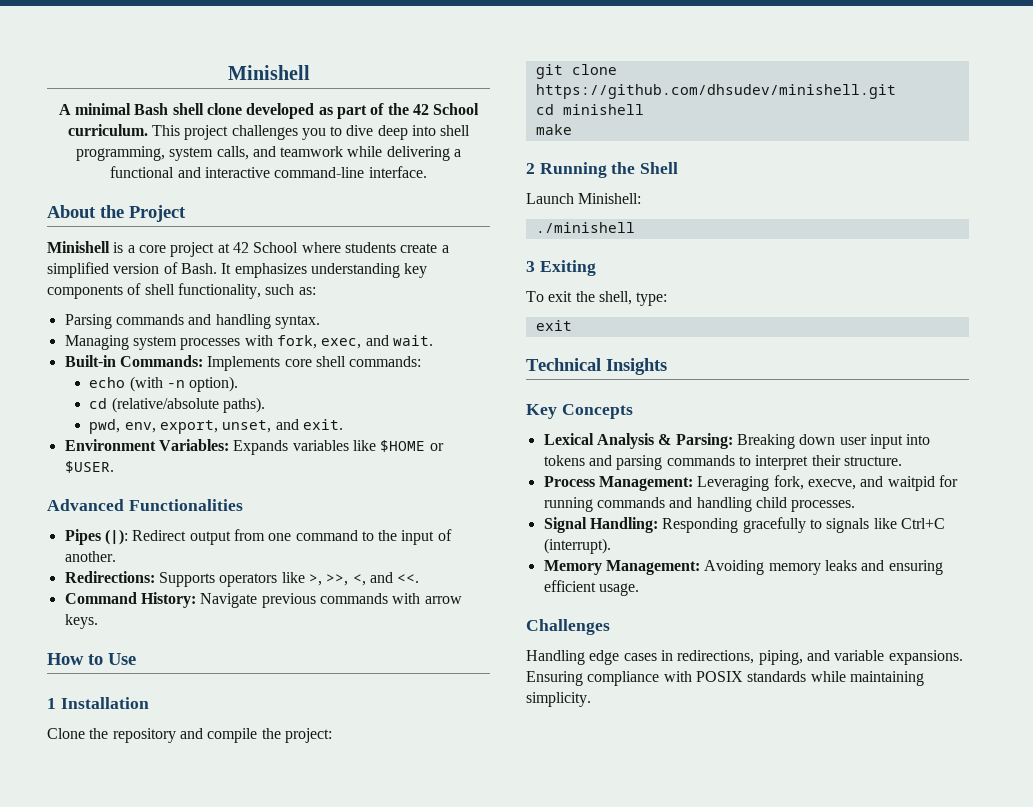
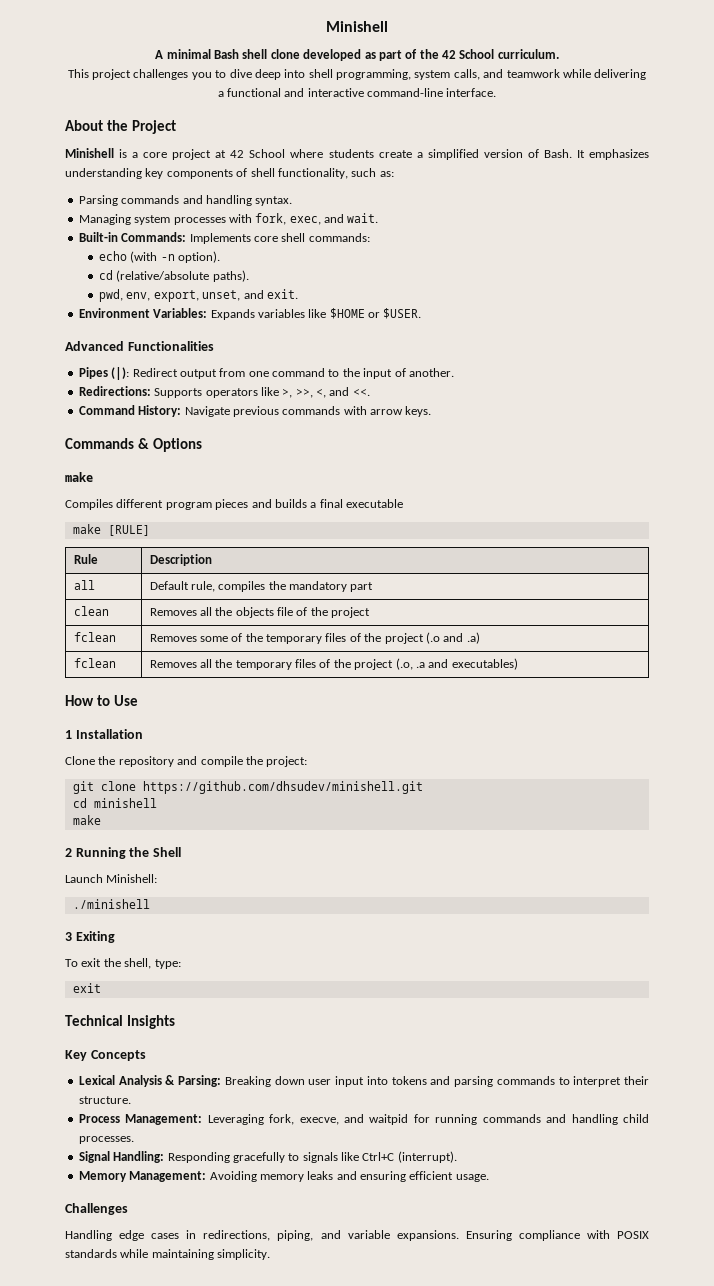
- A minimal Bash shell clone developed as part of the 42 School curriculum. This project challenges you to dive deep into shell programming, system calls, and teamwork while delivering a functional and interactive command-line interface.
+ A minimal Bash shell clone developed as part of the 42 School curriculum.
+ This project challenges you to dive deep into shell programming, system calls, and teamwork while delivering a functional and interactive command-line interface.
+ Commands & Options
+ make
+ Compiles different program pieces and builds a final executable
+ make [RULE]
+ Rule | Description
+ all | Default rule, compiles the mandatory part
+ clean | Removes all the objects file of the project
+ fclean | Removes some of the temporary files of the project (.o and .a)
+ fclean | Removes all the temporary files of the project (.o, .a and executables)

